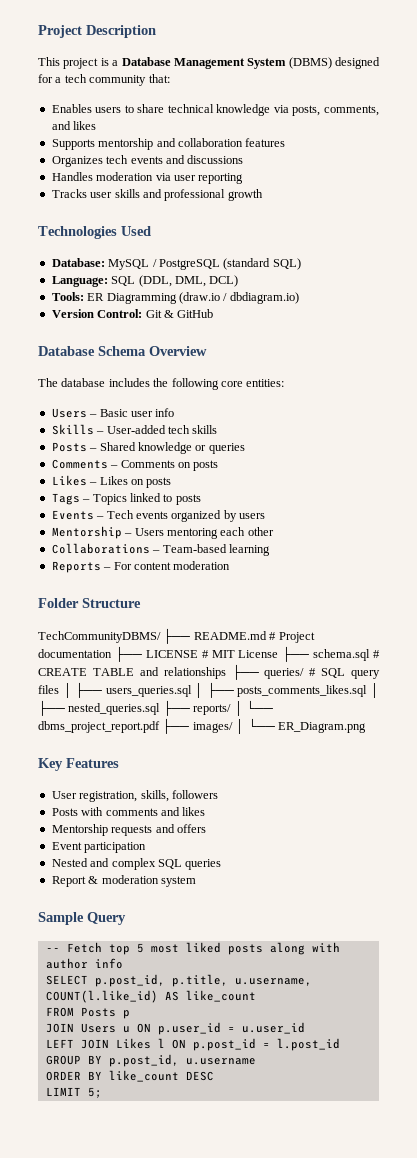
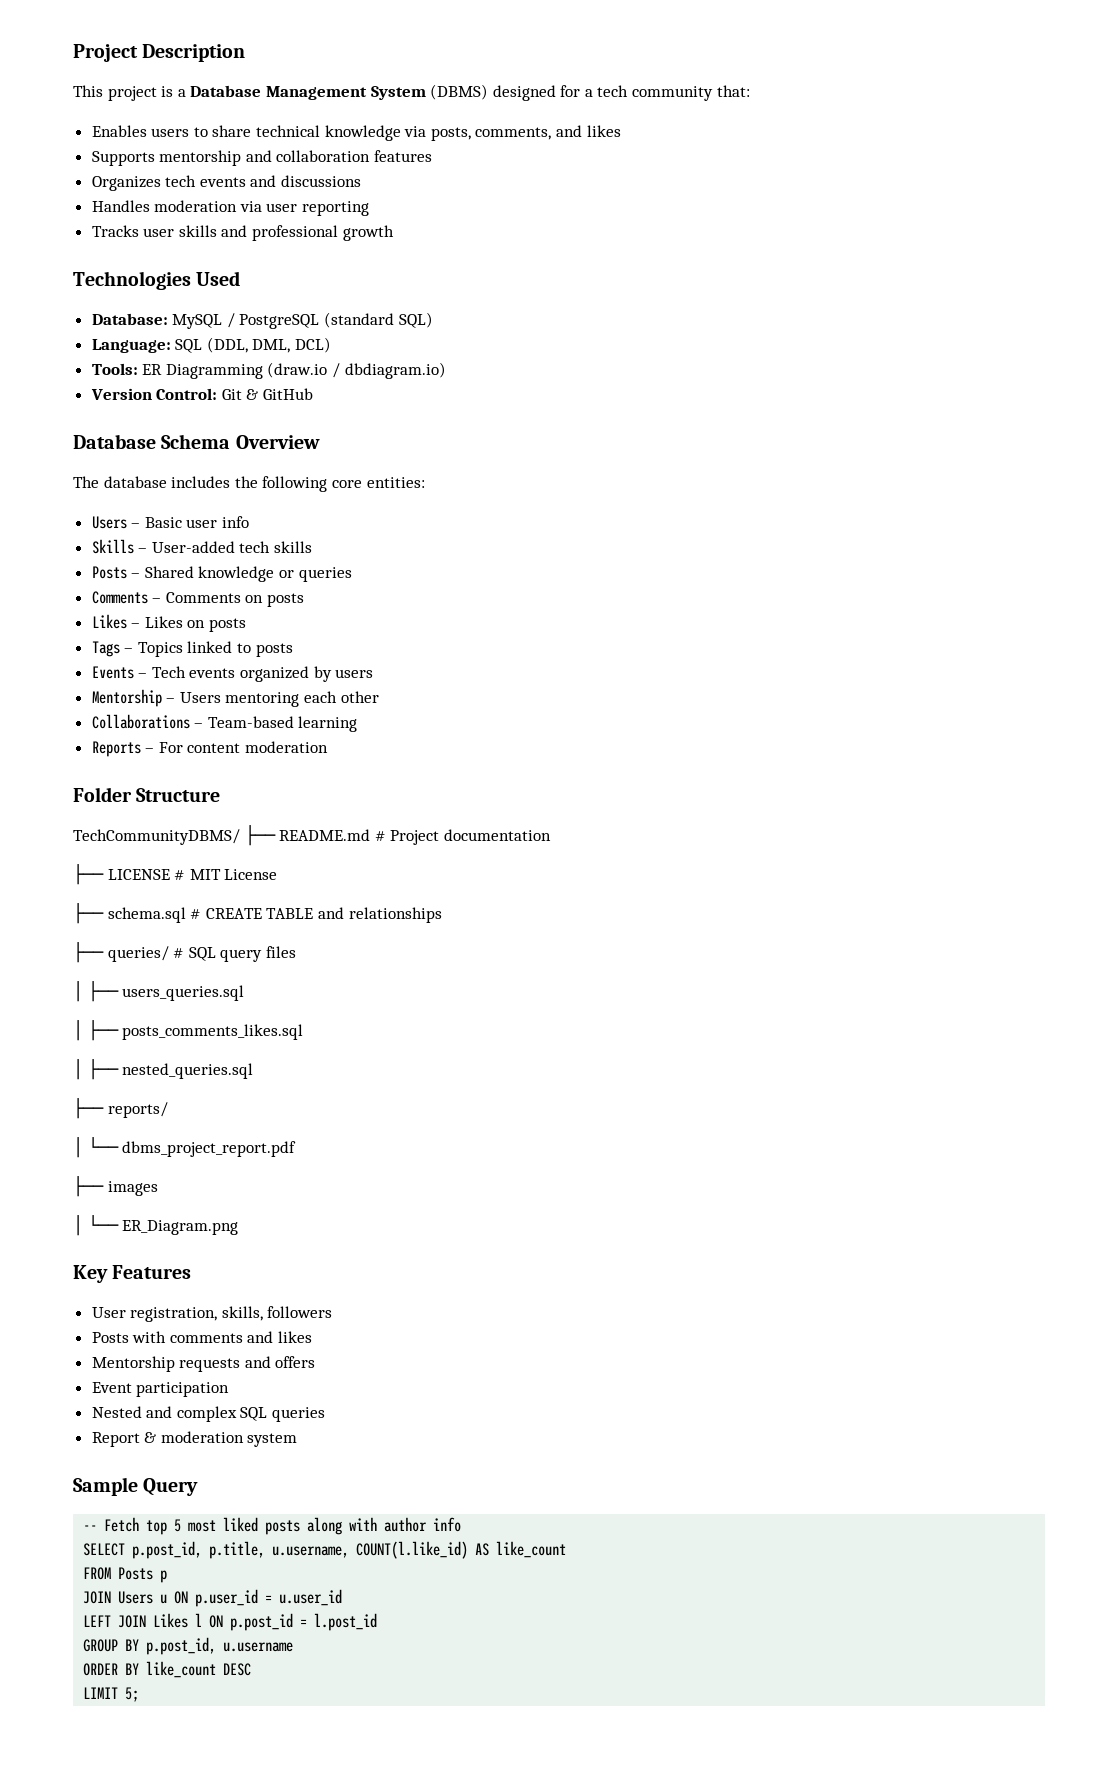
- TechCommunityDBMS/ ├── README.md # Project documentation ├── LICENSE # MIT License ├── schema.sql # CREATE TABLE and relationships ├── queries/ # SQL query files │ ├── users_queries.sql │ ├── posts_comments_likes.sql │ ├── nested_queries.sql ├── reports/ │ └── dbms_project_report.pdf ├── images/ │ └── ER_Diagram.png
+ TechCommunityDBMS/ ├── README.md # Project documentation
+ ├── LICENSE # MIT License
+ ├── schema.sql # CREATE TABLE and relationships
+ ├── queries/ # SQL query files
+ │ ├── users_queries.sql
+ │ ├── posts_comments_likes.sql
+ │ ├── nested_queries.sql
+ ├── reports/
+ │ └── dbms_project_report.pdf
+ ├── images
+ │ └── ER_Diagram.png

